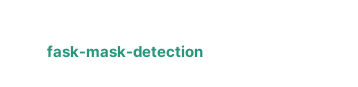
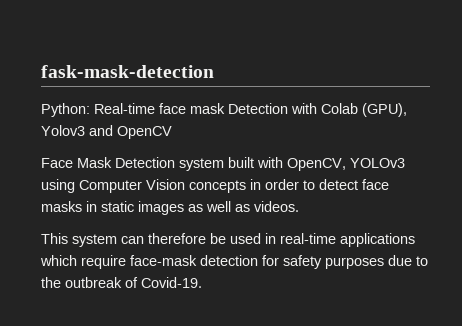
+ Python: Real-time face mask Detection with Colab (GPU), Yolov3 and OpenCV
+ Face Mask Detection system built with OpenCV, YOLOv3 using Computer Vision concepts in order to detect face masks in static images as well as videos.
+ This system can therefore be used in real-time applications which require face-mask detection for safety purposes due to the outbreak of Covid-19.

